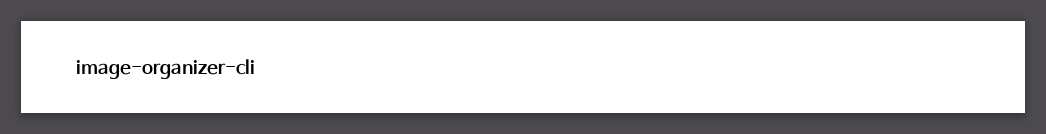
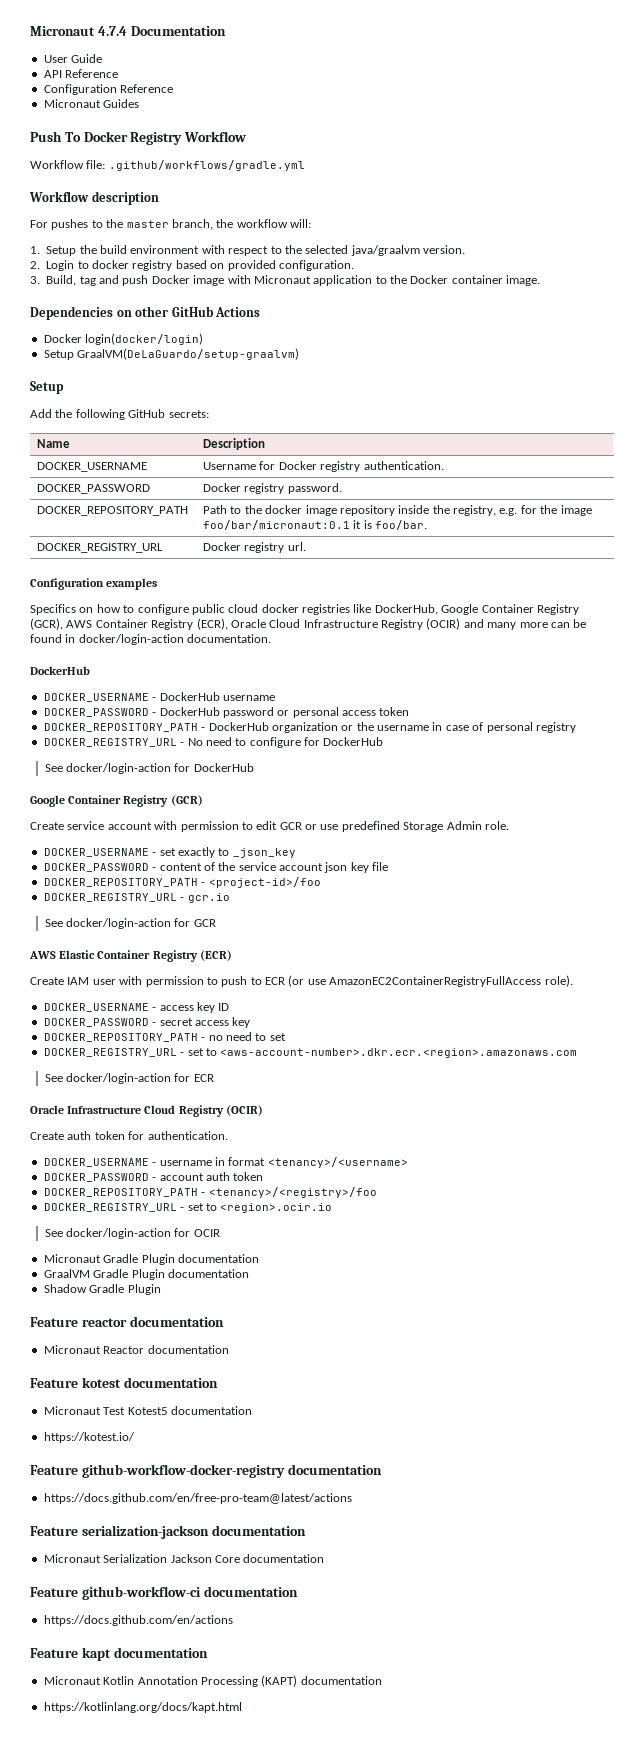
- image-organizer-cli
+ Micronaut 4.7.4 Documentation
+ User Guide
+ API Reference
+ Configuration Reference
+ Micronaut Guides
+ Push To Docker Registry Workflow
+ Workflow file: .github/workflows/gradle.yml
+ Workflow description
+ For pushes to the master branch, the workflow will:
+ 1. Setup the build environment with respect to the selected java/graalvm version.
+ 2. Login to docker registry based on provided configuration.
+ 3. Build, tag and push Docker image with Micronaut application to the Docker container image.
+ Dependencies on other GitHub Actions
+ Docker login(docker/login)
+ Setup GraalVM(DeLaGuardo/setup-graalvm)
+ Setup
+ Add the following GitHub secrets:
+ Name | Description
+ DOCKER_USERNAME | Username for Docker registry authentication.
+ DOCKER_PASSWORD | Docker registry password.
+ DOCKER_REPOSITORY_PATH | Path to the docker image repository inside the registry, e.g. for the image foo/bar/micronaut:0.1 it is foo/bar.
+ DOCKER_REGISTRY_URL | Docker registry url.
+ Configuration examples
+ Specifics on how to configure public cloud docker registries like DockerHub, Google Container Registry (GCR), AWS Container Registry (ECR), Oracle Cloud Infrastructure Registry (OCIR) and many more can be found in docker/login-action documentation.
+ DockerHub
+ DOCKER_USERNAME - DockerHub username
+ DOCKER_PASSWORD - DockerHub password or personal access token
+ DOCKER_REPOSITORY_PATH - DockerHub organization or the username in case of personal registry
+ DOCKER_REGISTRY_URL - No need to configure for DockerHub
+ See docker/login-action for DockerHub
+ Google Container Registry (GCR)
+ Create service account with permission to edit GCR or use predefined Storage Admin role.
+ DOCKER_USERNAME - set exactly to _json_key
+ DOCKER_PASSWORD - content of the service account json key file
+ DOCKER_REPOSITORY_PATH - <project-id>/foo
+ DOCKER_REGISTRY_URL - gcr.io
+ See docker/login-action for GCR
+ AWS Elastic Container Registry (ECR)
+ Create IAM user with permission to push to ECR (or use AmazonEC2ContainerRegistryFullAccess role).
+ DOCKER_USERNAME - access key ID
+ DOCKER_PASSWORD - secret access key
+ DOCKER_REPOSITORY_PATH - no need to set
+ DOCKER_REGISTRY_URL - set to <aws-account-number>.dkr.ecr.<region>.amazonaws.com
+ See docker/login-action for ECR
+ Oracle Infrastructure Cloud Registry (OCIR)
+ Create auth token for authentication.
+ DOCKER_USERNAME - username in format <tenancy>/<username>
+ DOCKER_PASSWORD - account auth token
+ DOCKER_REPOSITORY_PATH - <tenancy>/<registry>/foo
+ DOCKER_REGISTRY_URL - set to <region>.ocir.io
+ See docker/login-action for OCIR
+ Micronaut Gradle Plugin documentation
+ GraalVM Gradle Plugin documentation
+ Shadow Gradle Plugin
+ Feature reactor documentation
+ Micronaut Reactor documentation
+ Feature kotest documentation
+ Micronaut Test Kotest5 documentation
+ https://kotest.io/
+ Feature github-workflow-docker-registry documentation
+ https://docs.github.com/en/free-pro-team@latest/actions
+ Feature serialization-jackson documentation
+ Micronaut Serialization Jackson Core documentation
+ Feature github-workflow-ci documentation
+ https://docs.github.com/en/actions
+ Feature kapt documentation
+ Micronaut Kotlin Annotation Processing (KAPT) documentation
+ https://kotlinlang.org/docs/kapt.html

